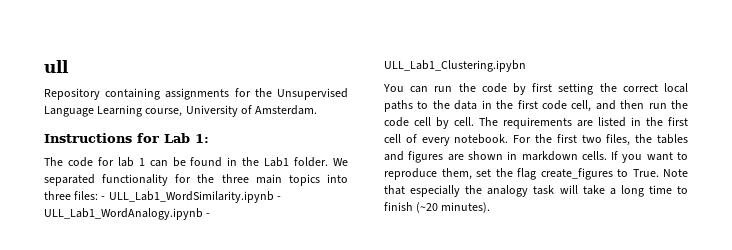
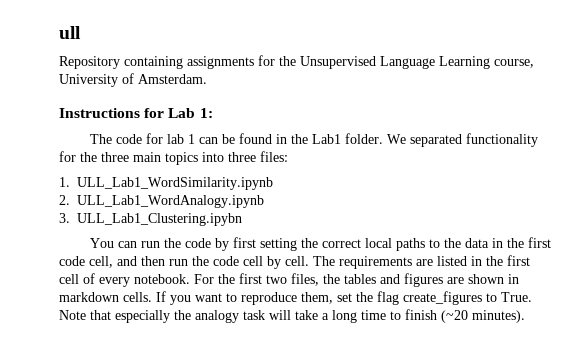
- We separated functionality for the three main topics into three files: - ULL_Lab1_WordSimilarity.ipynb - ULL_Lab1_WordAnalogy.ipynb - ULL_Lab1_Clustering.ipybn
+ We separated functionality for the three main topics into three files:
+ 1. ULL_Lab1_WordSimilarity.ipynb
+ 2. ULL_Lab1_WordAnalogy.ipynb
+ 3. ULL_Lab1_Clustering.ipybn

